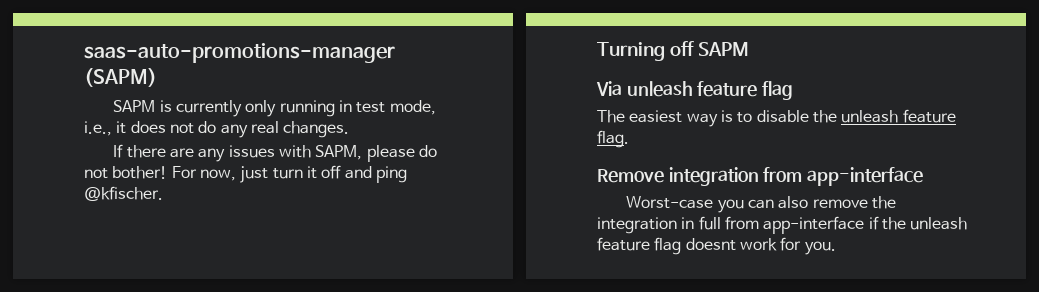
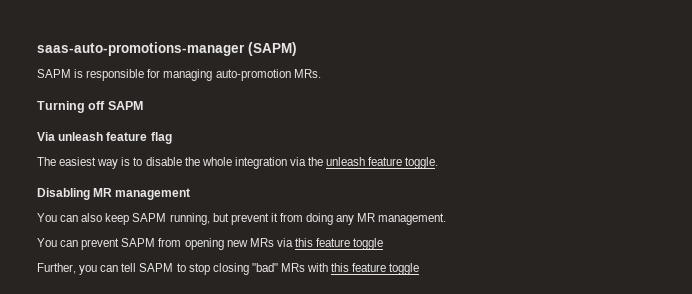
- SAPM is currently only running in test mode, i.e., it does not do any real changes.
- If there are any issues with SAPM, please do not bother! For now, just turn it off and ping @kfischer.
+ SAPM is responsible for managing auto-promotion MRs.
- The easiest way is to disable the unleash feature flag.
- Remove integration from app-interface
- Worst-case you can also remove the integration in full from app-interface if the unleash feature flag doesnt work for you.
+ The easiest way is to disable the whole integration via the unleash feature toggle.
+ Disabling MR management
+ You can also keep SAPM running, but prevent it from doing any MR management.
+ You can prevent SAPM from opening new MRs via this feature toggle
+ Further, you can tell SAPM to stop closing "bad" MRs with this feature toggle

